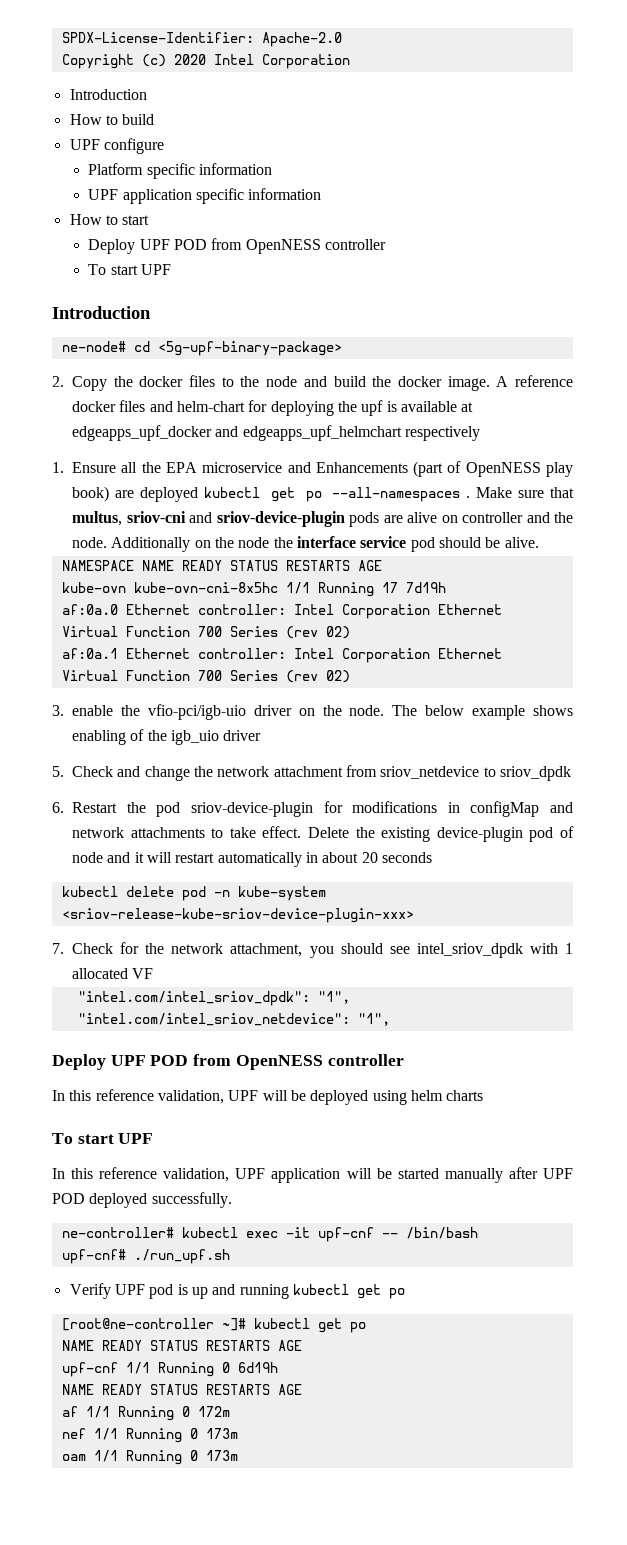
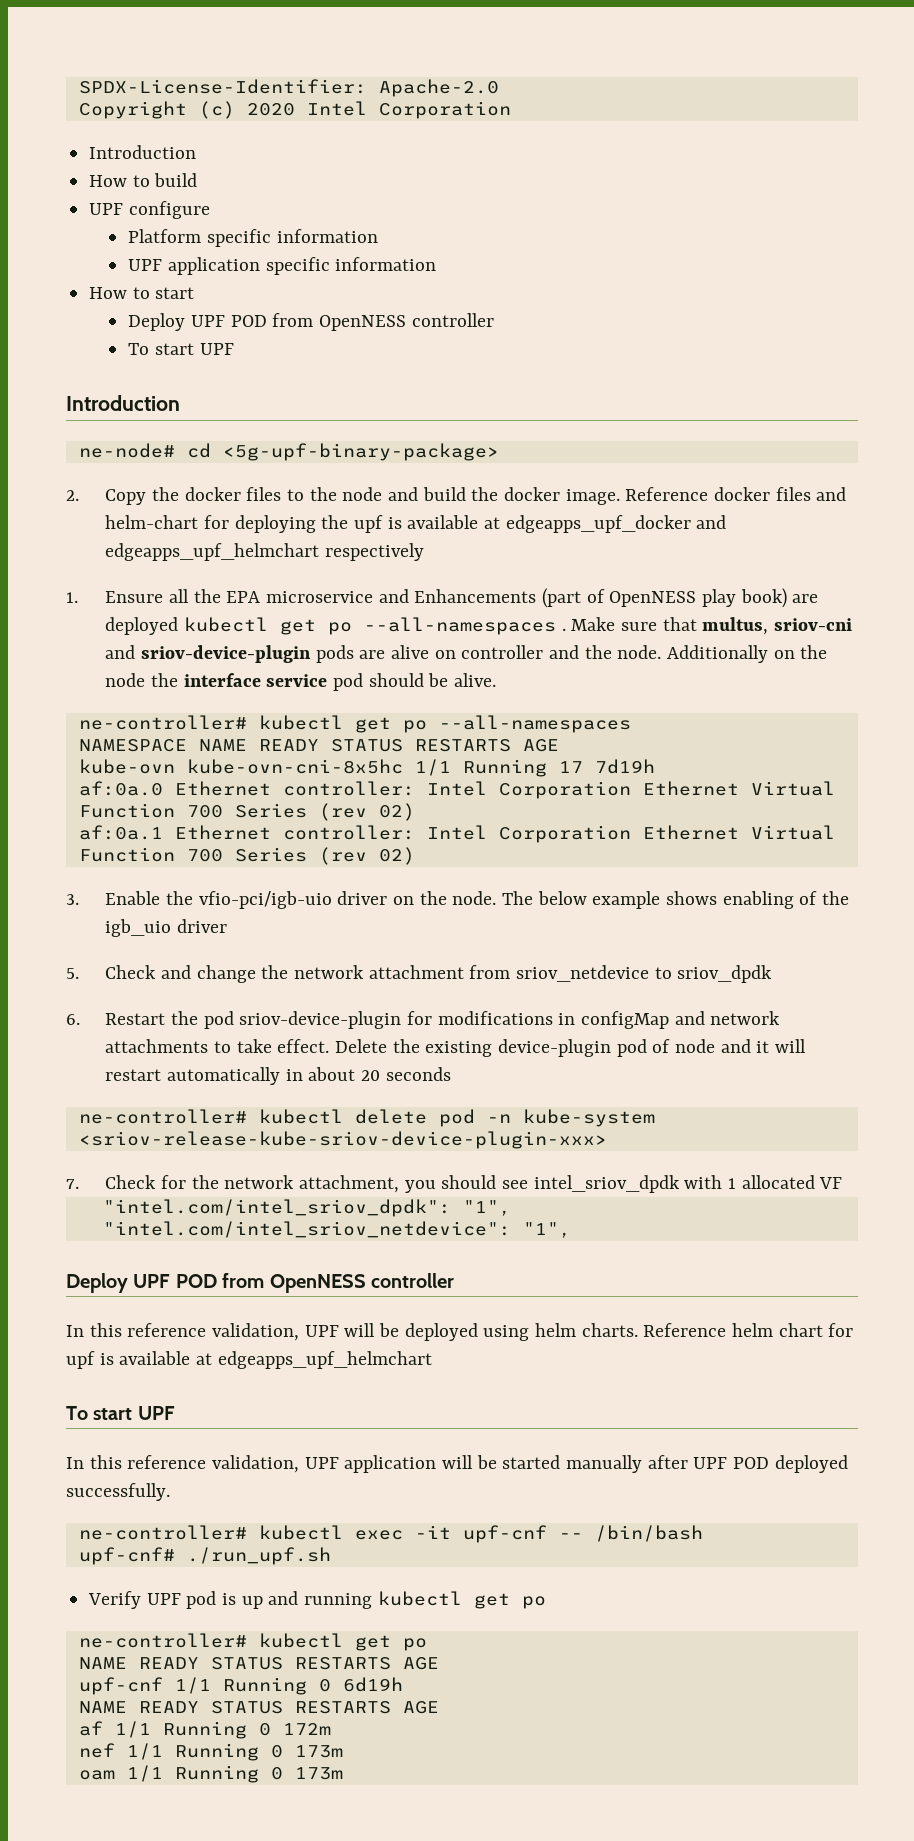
- A reference docker files and helm-chart for deploying the upf is available at edgeapps_upf_docker and edgeapps_upf_helmchart respectively
+ Reference docker files and helm-chart for deploying the upf is available at edgeapps_upf_docker and edgeapps_upf_helmchart respectively
+ ne-controller# kubectl get po --all-namespaces
- 3. enable the vfio-pci/igb-uio driver on the node.
+ 3. Enable the vfio-pci/igb-uio driver on the node.
- kubectl delete pod -n kube-system <sriov-release-kube-sriov-device-plugin-xxx>
+ ne-controller# kubectl delete pod -n kube-system <sriov-release-kube-sriov-device-plugin-xxx>
- In this reference validation, UPF will be deployed using helm charts
+ In this reference validation, UPF will be deployed using helm charts. Reference helm chart for upf is available at edgeapps_upf_helmchart
  Verify UPF pod is up and running kubectl get po
- [root@ne-controller ~]# kubectl get po
+ ne-controller# kubectl get po

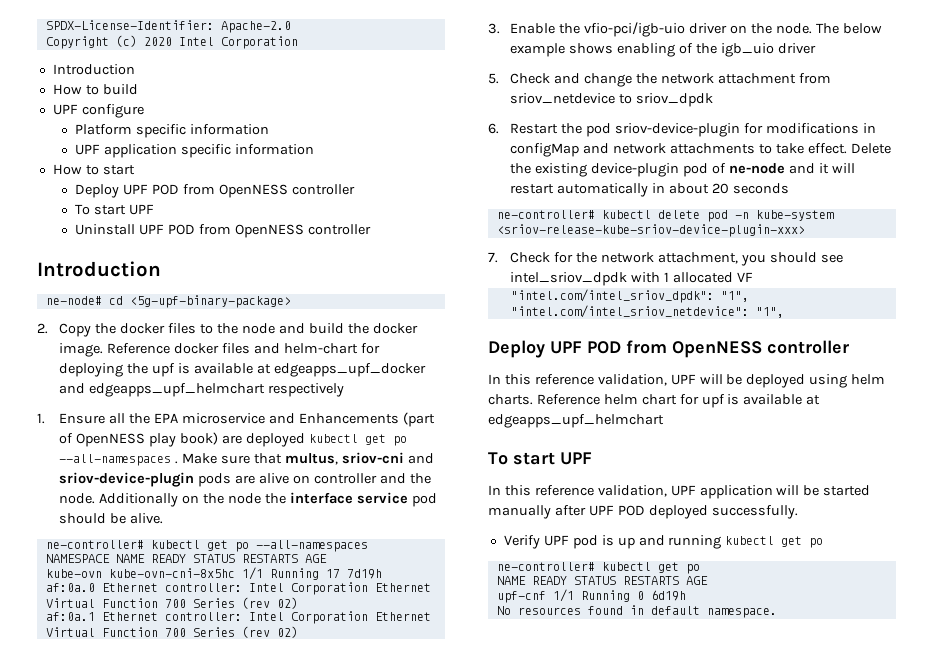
+ Uninstall UPF POD from OpenNESS controller
- Delete the existing device-plugin pod of node and it will restart automatically in about 20 seconds
+ Delete the existing device-plugin pod of ne-node and it will restart automatically in about 20 seconds
- ne-controller# kubectl exec -it upf-cnf -- /bin/bash
- upf-cnf# ./run_upf.sh
  upf-cnf 1/1 Running 0 6d19h
- NAME READY STATUS RESTARTS AGE
- af 1/1 Running 0 172m
- nef 1/1 Running 0 173m
- oam 1/1 Running 0 173m
+ No resources found in default namespace.

